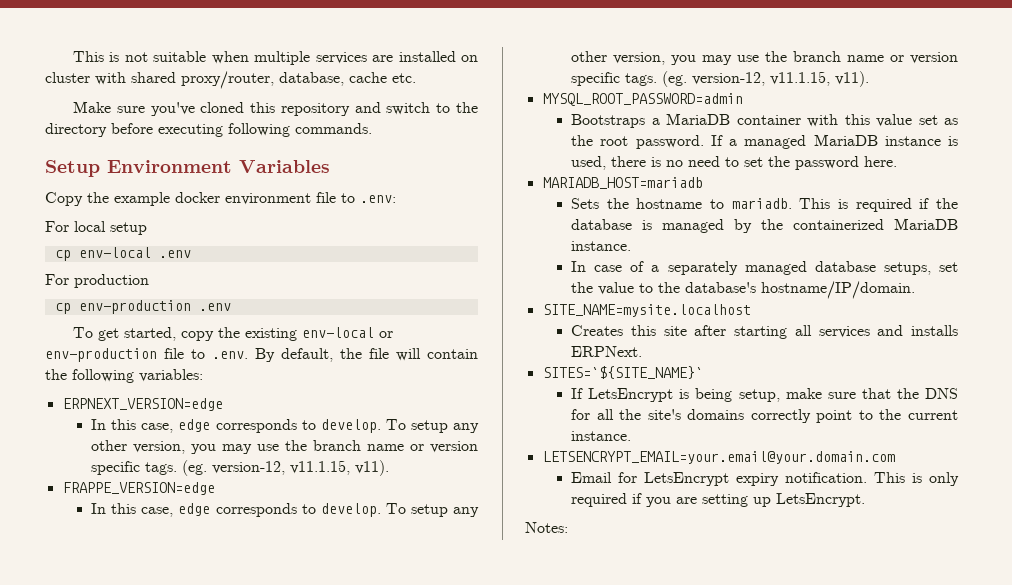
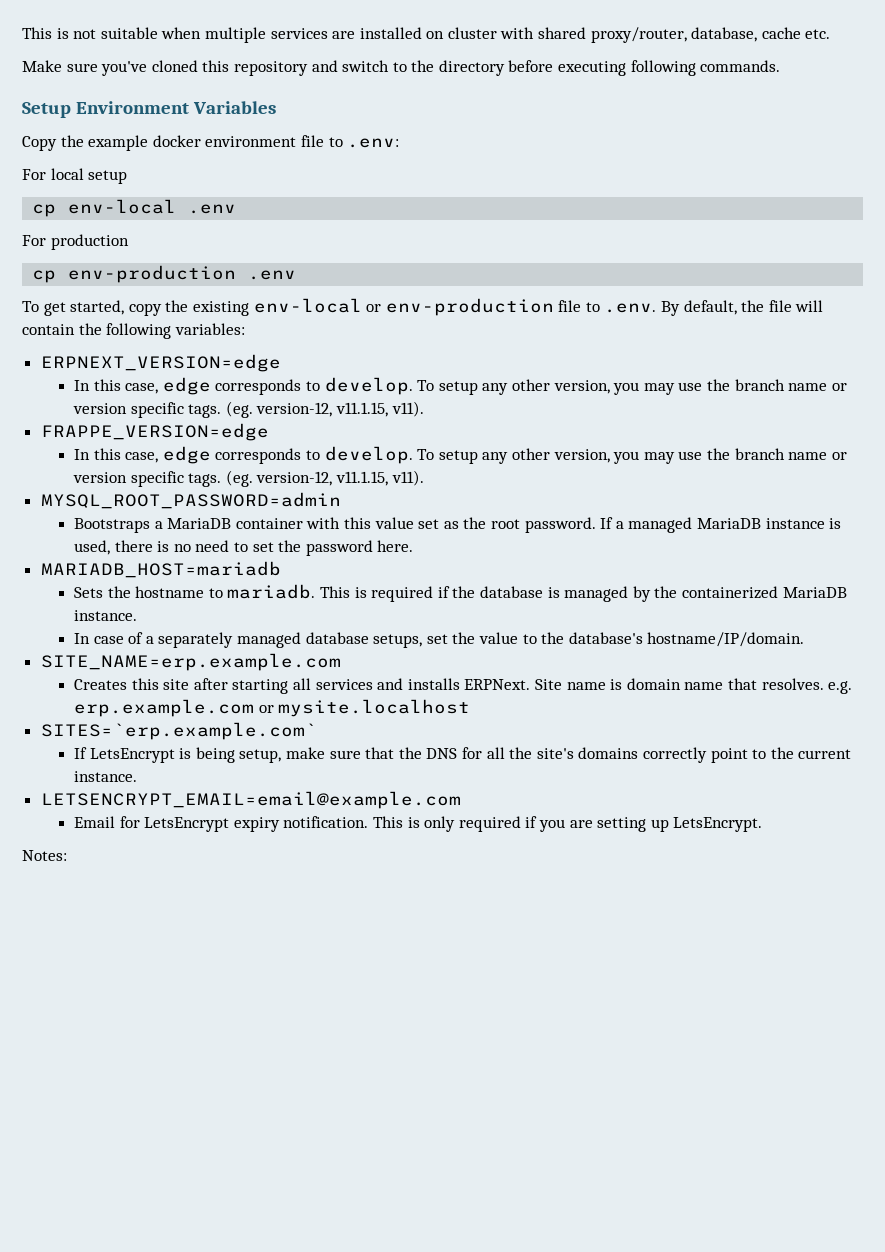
- SITE_NAME=mysite.localhost
+ SITE_NAME=erp.example.com
- Creates this site after starting all services and installs ERPNext.
- SITES=`${SITE_NAME}`
+ Creates this site after starting all services and installs ERPNext. Site name is domain name that resolves. e.g. erp.example.com or mysite.localhost
+ SITES=`erp.example.com`
- LETSENCRYPT_EMAIL=your.email@your.domain.com
+ LETSENCRYPT_EMAIL=email@example.com

